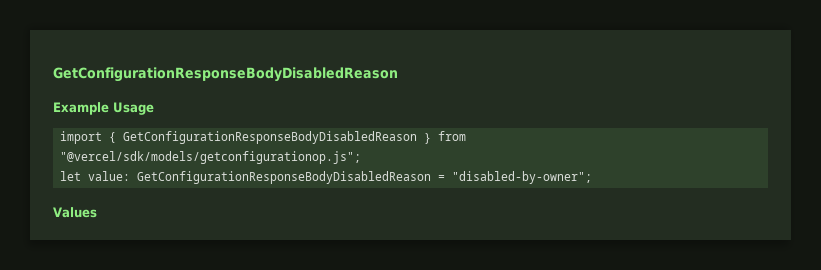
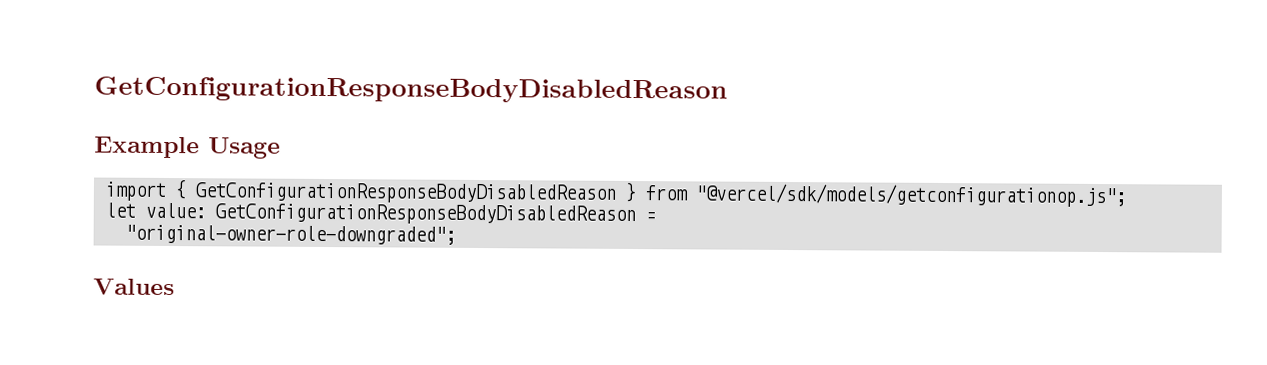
- let value: GetConfigurationResponseBodyDisabledReason = "disabled-by-owner";
+ let value: GetConfigurationResponseBodyDisabledReason =
+ "original-owner-role-downgraded";

